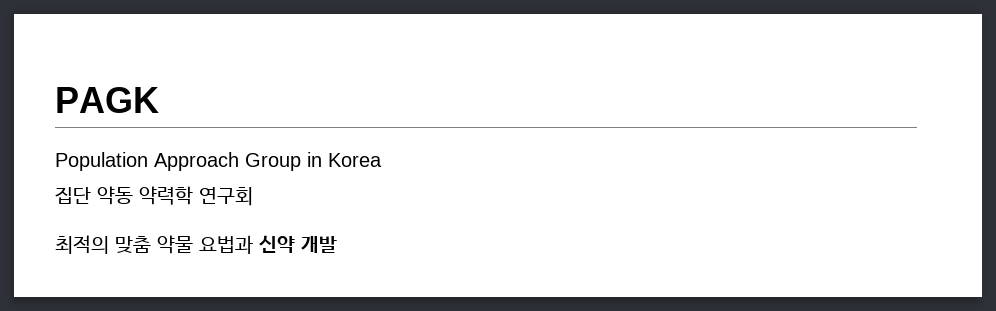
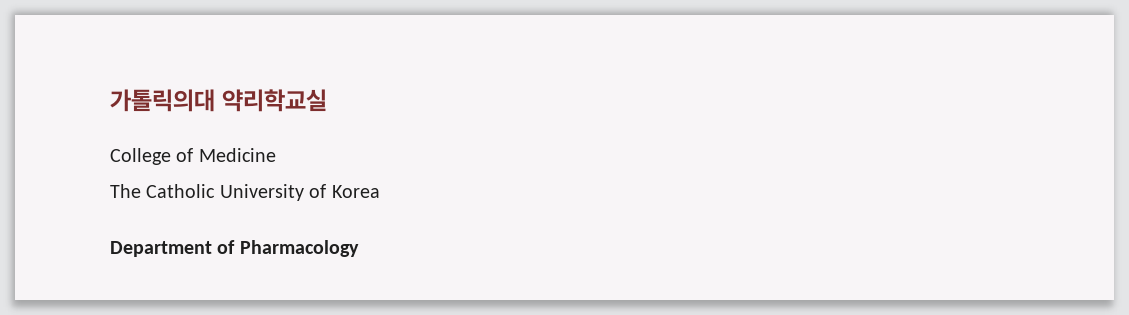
- PAGK
- Population Approach Group in Korea
- 집단 약동 약력학 연구회
- 최적의 맞춤 약물 요법과 신약 개발
+ 가톨릭의대 약리학교실
+ College of Medicine
+ The Catholic University of Korea
+ Department of Pharmacology

